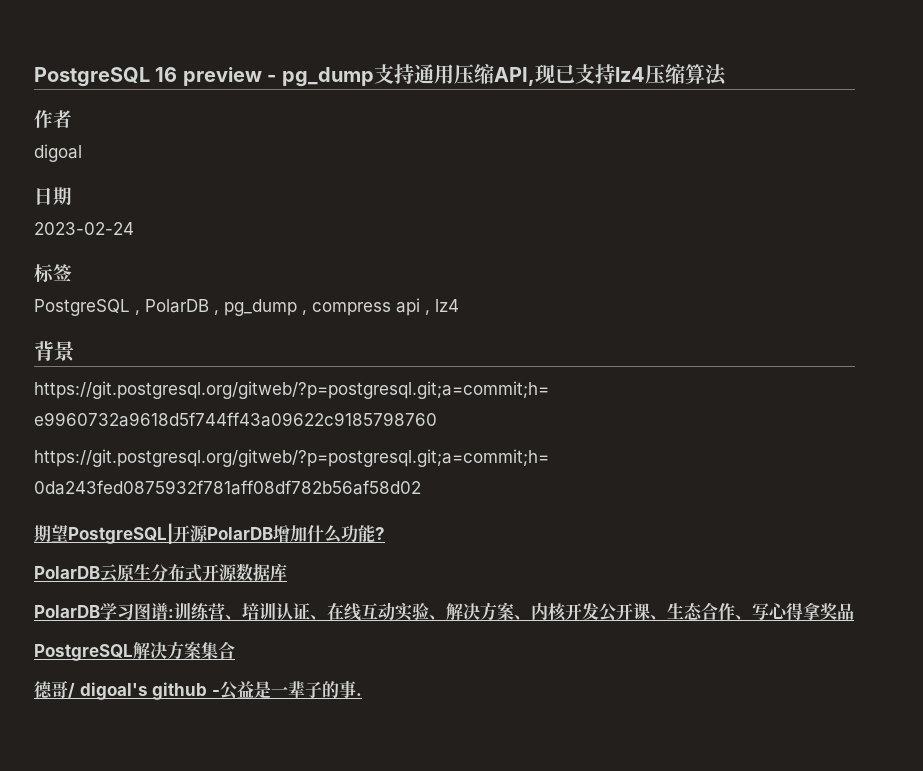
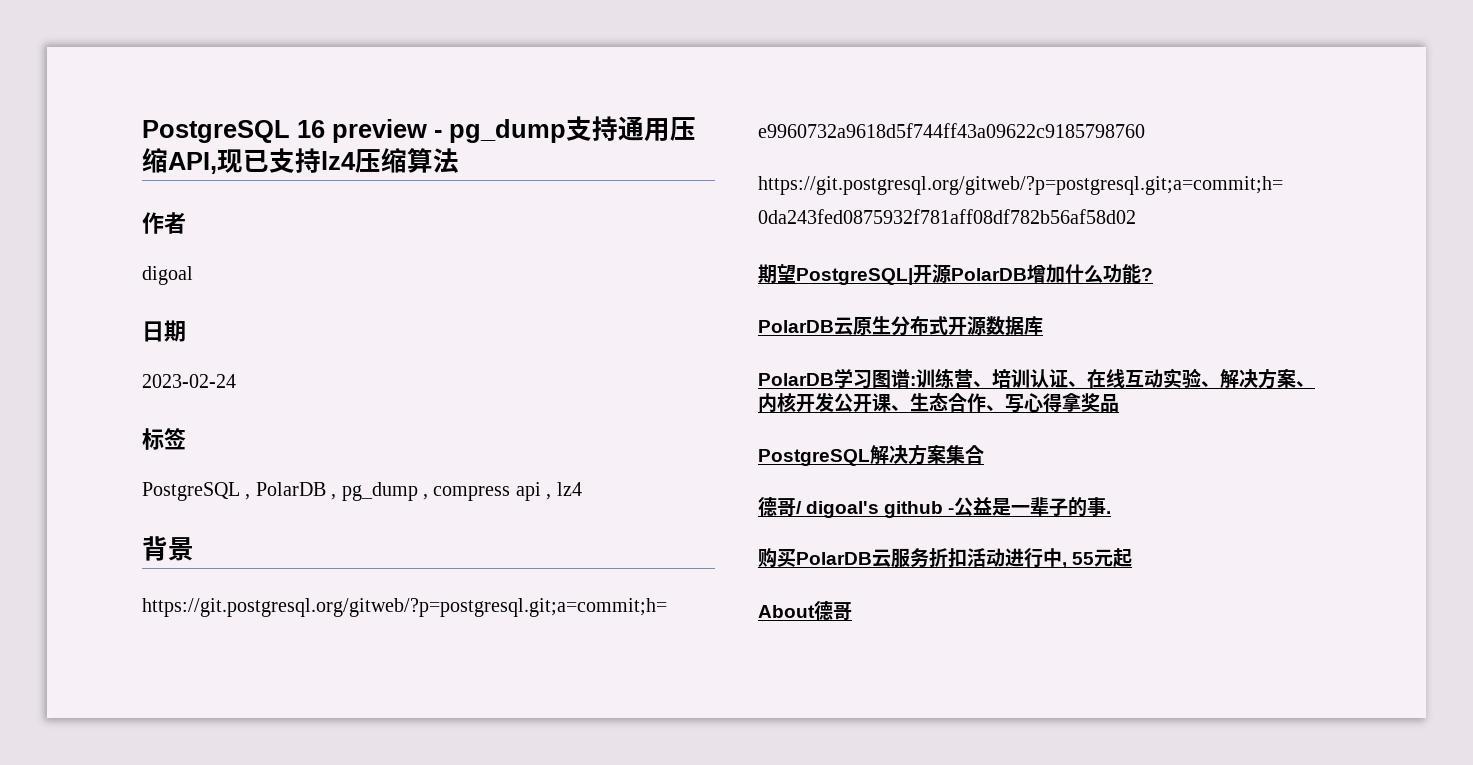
+ 购买PolarDB云服务折扣活动进行中, 55元起
+ About德哥

